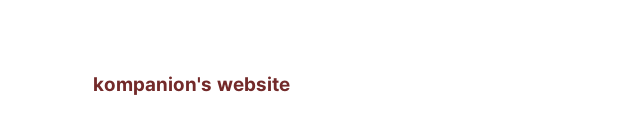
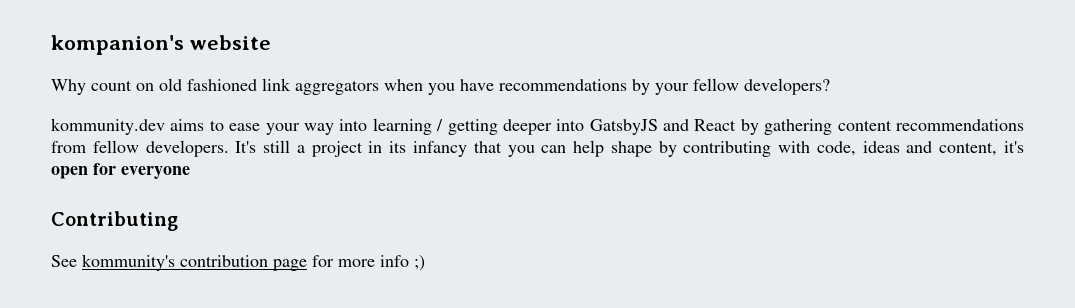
+ Why count on old fashioned link aggregators when you have recommendations by your fellow developers?
+ kommunity.dev aims to ease your way into learning / getting deeper into GatsbyJS and React by gathering content recommendations from fellow developers. It's still a project in its infancy that you can help shape by contributing with code, ideas and content, it's open for everyone
+ Contributing
+ See kommunity's contribution page for more info ;)

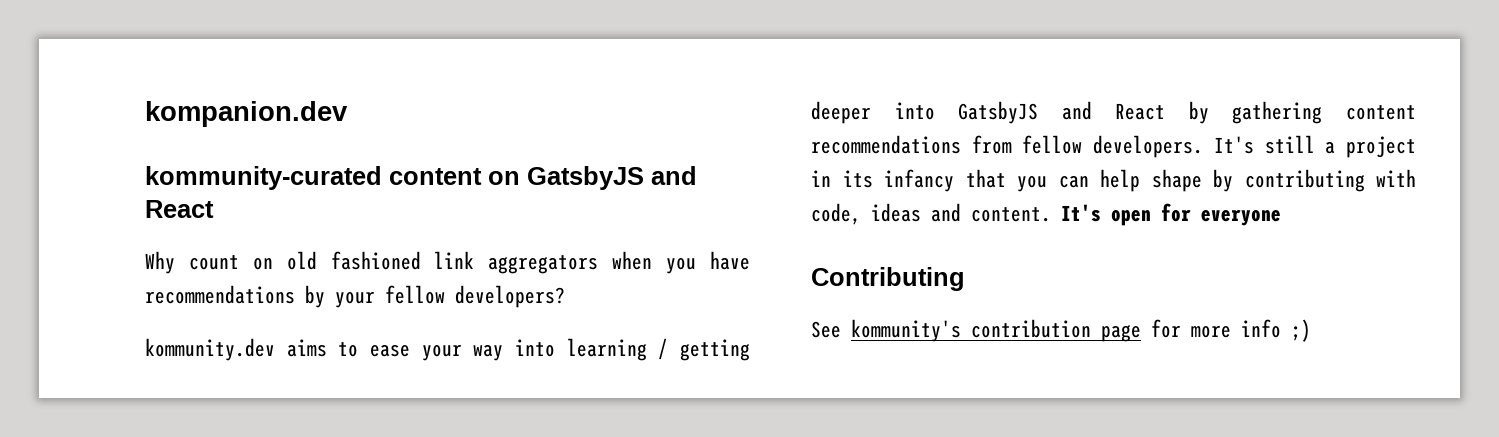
- kompanion's website
+ kompanion.dev
+ kommunity-curated content on GatsbyJS and React
- It's still a project in its infancy that you can help shape by contributing with code, ideas and content, it's open for everyone
+ It's still a project in its infancy that you can help shape by contributing with code, ideas and content. It's open for everyone

